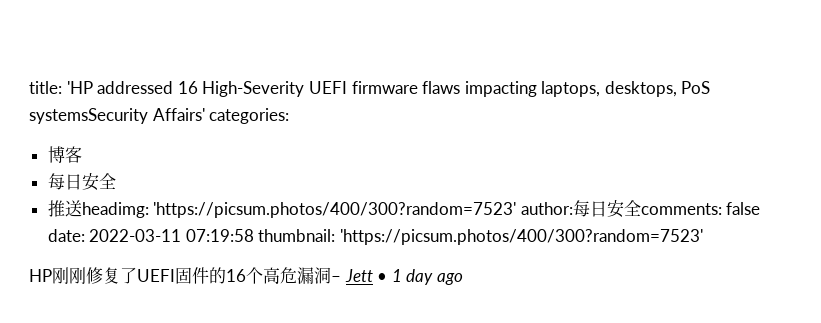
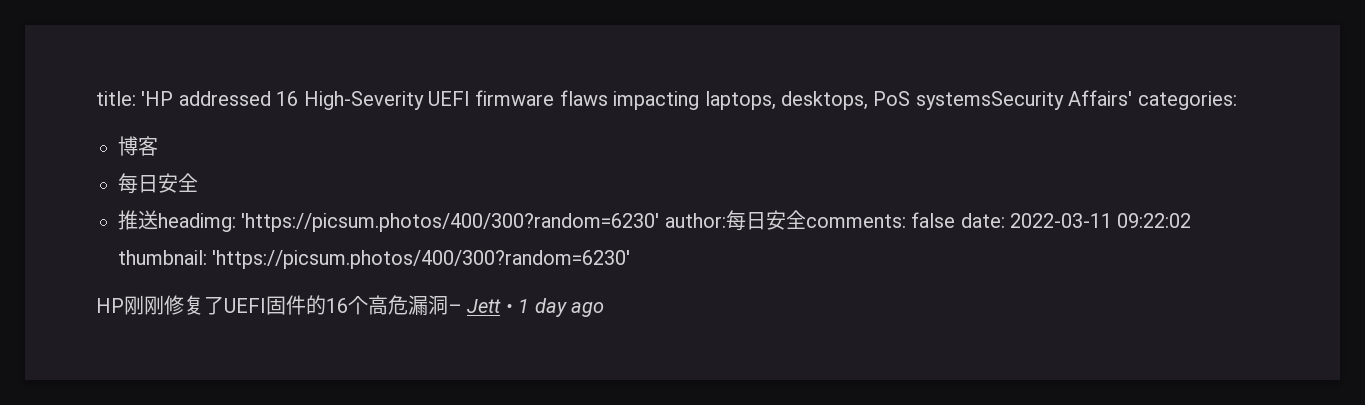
- 推送headimg: 'https://picsum.photos/400/300?random=7523' author:每日安全comments: false date: 2022-03-11 07:19:58 thumbnail: 'https://picsum.photos/400/300?random=7523'
+ 推送headimg: 'https://picsum.photos/400/300?random=6230' author:每日安全comments: false date: 2022-03-11 09:22:02 thumbnail: 'https://picsum.photos/400/300?random=6230'

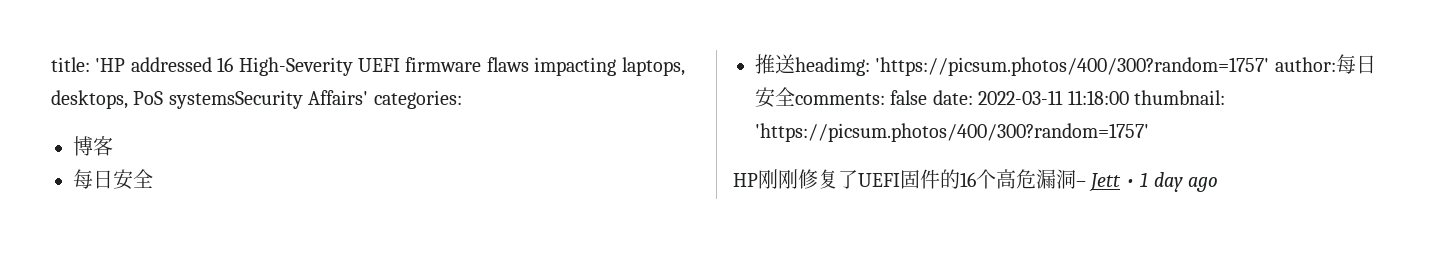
- 推送headimg: 'https://picsum.photos/400/300?random=6230' author:每日安全comments: false date: 2022-03-11 09:22:02 thumbnail: 'https://picsum.photos/400/300?random=6230'
+ 推送headimg: 'https://picsum.photos/400/300?random=1757' author:每日安全comments: false date: 2022-03-11 11:18:00 thumbnail: 'https://picsum.photos/400/300?random=1757'

